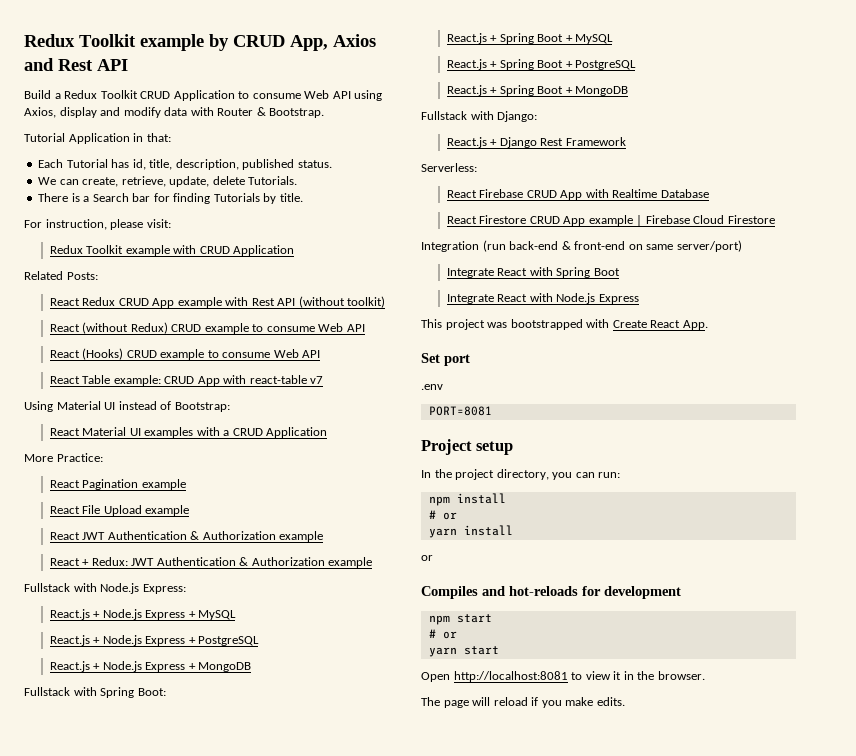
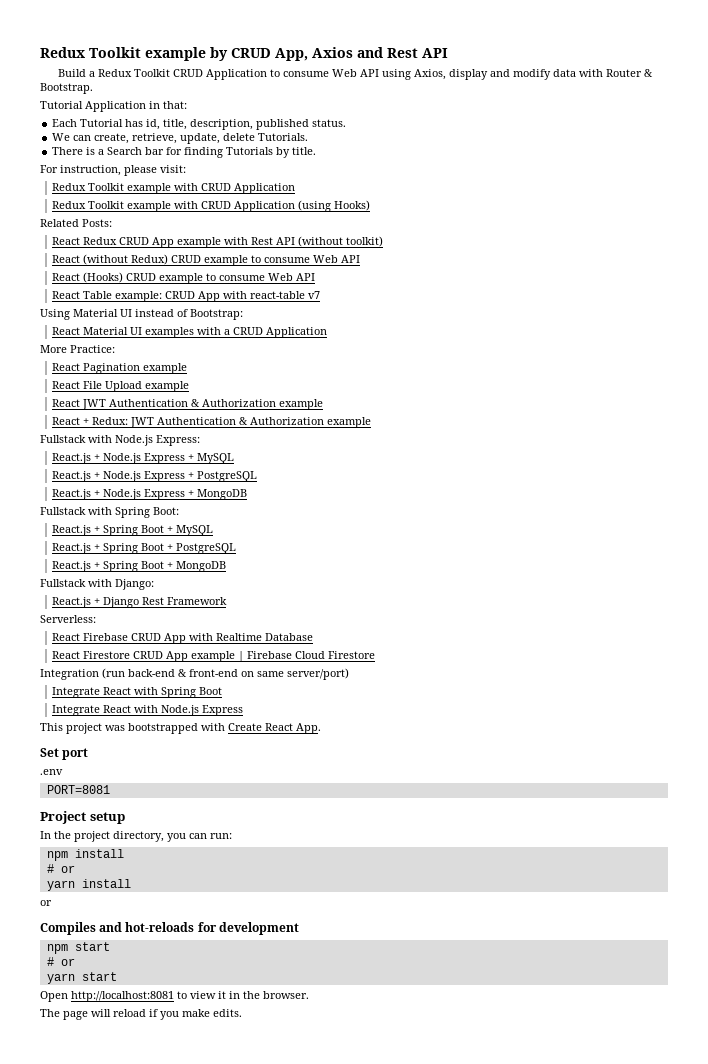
+ Redux Toolkit example with CRUD Application (using Hooks)

